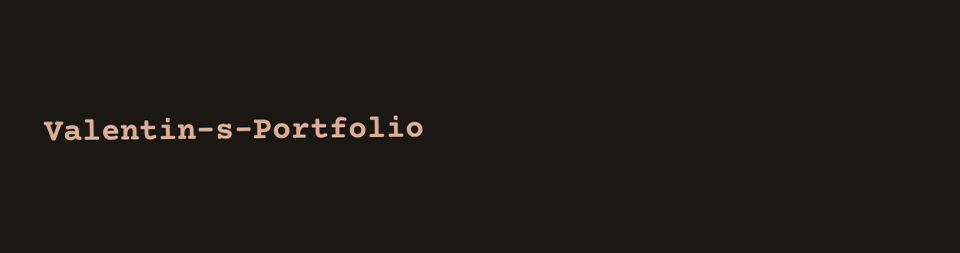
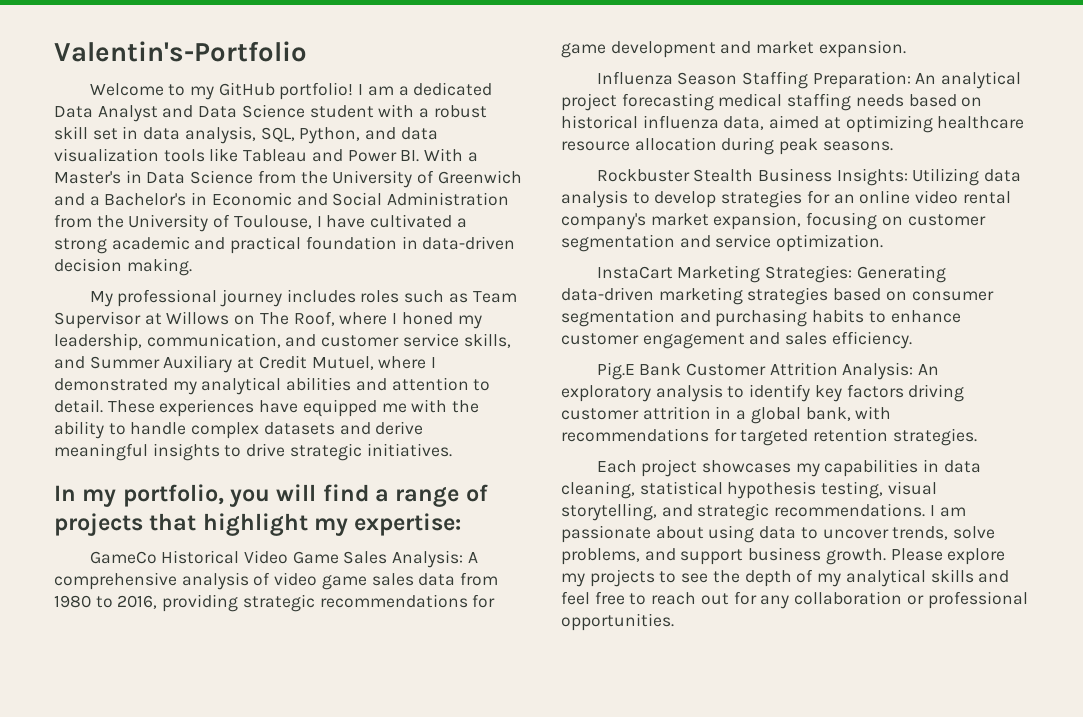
- Valentin-s-Portfolio
+ Valentin's-Portfolio
+ Welcome to my GitHub portfolio! I am a dedicated Data Analyst and Data Science student with a robust skill set in data analysis, SQL, Python, and data visualization tools like Tableau and Power BI. With a Master's in Data Science from the University of Greenwich and a Bachelor's in Economic and Social Administration from the University of Toulouse, I have cultivated a strong academic and practical foundation in data-driven decision making.
+ My professional journey includes roles such as Team Supervisor at Willows on The Roof, where I honed my leadership, communication, and customer service skills, and Summer Auxiliary at Credit Mutuel, where I demonstrated my analytical abilities and attention to detail. These experiences have equipped me with the ability to handle complex datasets and derive meaningful insights to drive strategic initiatives.
+ In my portfolio, you will find a range of projects that highlight my expertise:
+ GameCo Historical Video Game Sales Analysis: A comprehensive analysis of video game sales data from 1980 to 2016, providing strategic recommendations for game development and market expansion.
+ Influenza Season Staffing Preparation: An analytical project forecasting medical staffing needs based on historical influenza data, aimed at optimizing healthcare resource allocation during peak seasons.
+ Rockbuster Stealth Business Insights: Utilizing data analysis to develop strategies for an online video rental company's market expansion, focusing on customer segmentation and service optimization.
+ InstaCart Marketing Strategies: Generating data-driven marketing strategies based on consumer segmentation and purchasing habits to enhance customer engagement and sales efficiency.
+ Pig.E Bank Customer Attrition Analysis: An exploratory analysis to identify key factors driving customer attrition in a global bank, with recommendations for targeted retention strategies.
+ Each project showcases my capabilities in data cleaning, statistical hypothesis testing, visual storytelling, and strategic recommendations. I am passionate about using data to uncover trends, solve problems, and support business growth. Please explore my projects to see the depth of my analytical skills and feel free to reach out for any collaboration or professional opportunities.

